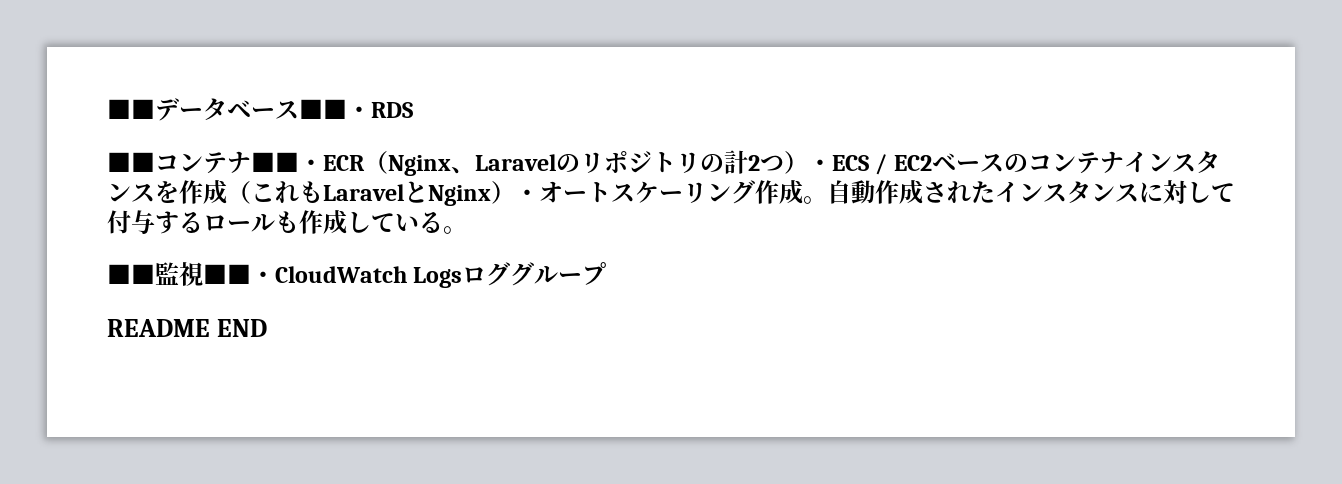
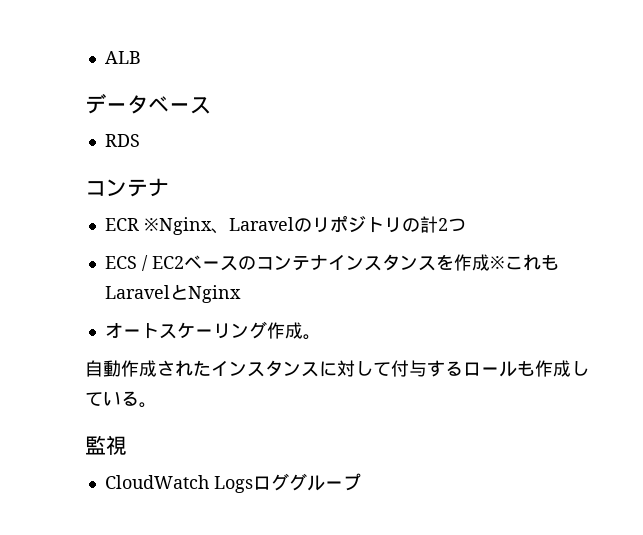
- ■■データベース■■・RDS
- ■■コンテナ■■・ECR（Nginx、Laravelのリポジトリの計2つ）・ECS / EC2ベースのコンテナインスタンスを作成（これもLaravelとNginx）・オートスケーリング作成。自動作成されたインスタンスに対して付与するロールも作成している。
+ ALB
+ データベース
+ RDS
+ コンテナ
+ ECR ※Nginx、Laravelのリポジトリの計2つ
+ ECS / EC2ベースのコンテナインスタンスを作成※これもLaravelとNginx
+ オートスケーリング作成。
+ 自動作成されたインスタンスに対して付与するロールも作成している。
- ■■監視■■・CloudWatch Logsロググループ
+ 監視
+ CloudWatch Logsロググループ
- README END

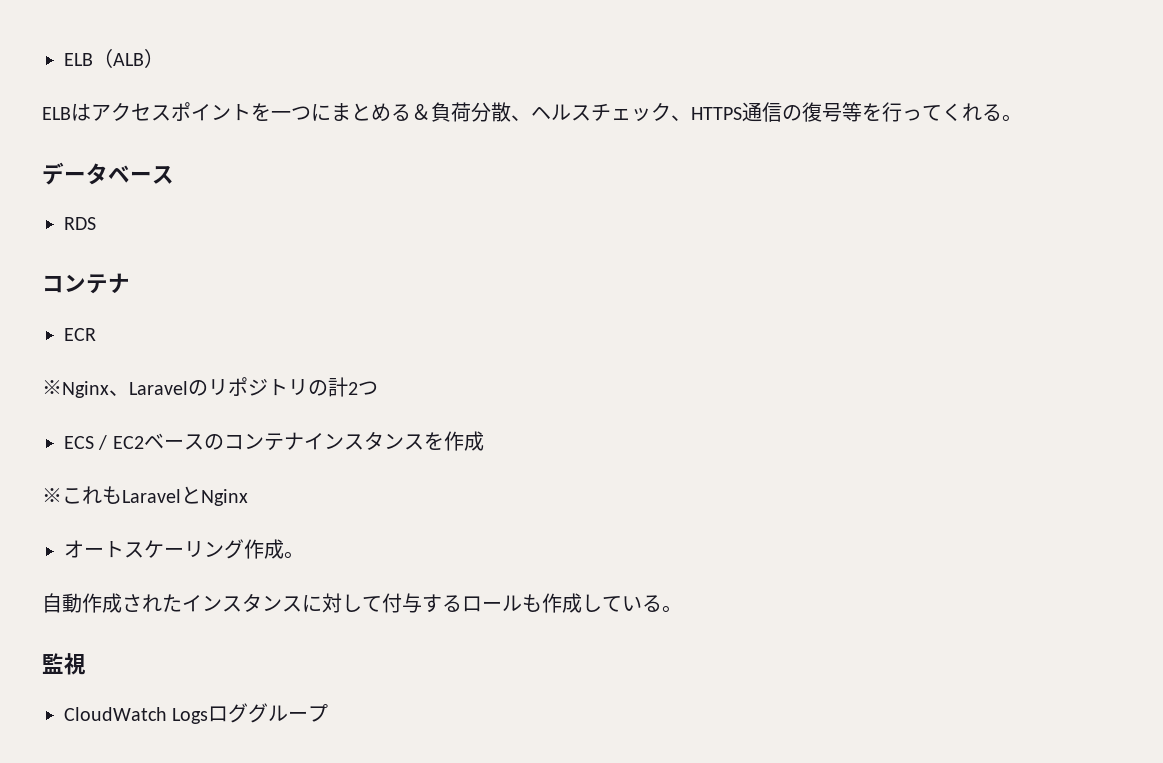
- ALB
+ ELB（ALB）
+ ELBはアクセスポイントを一つにまとめる＆負荷分散、ヘルスチェック、HTTPS通信の復号等を行ってくれる。
- ECR ※Nginx、Laravelのリポジトリの計2つ
+ ECR
+ ※Nginx、Laravelのリポジトリの計2つ
- ECS / EC2ベースのコンテナインスタンスを作成※これもLaravelとNginx
+ ECS / EC2ベースのコンテナインスタンスを作成
+ ※これもLaravelとNginx

